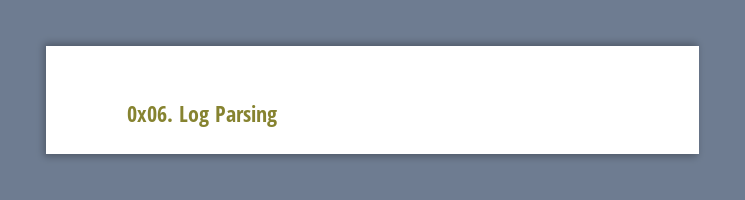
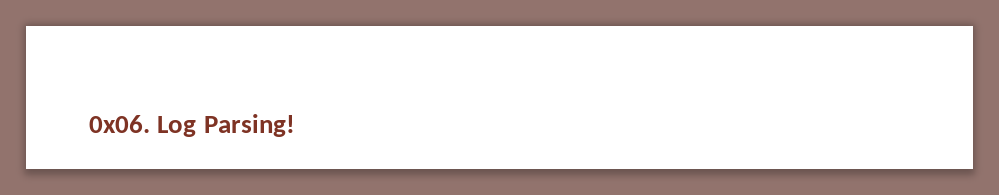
- Log Parsing
+ Log Parsing!

